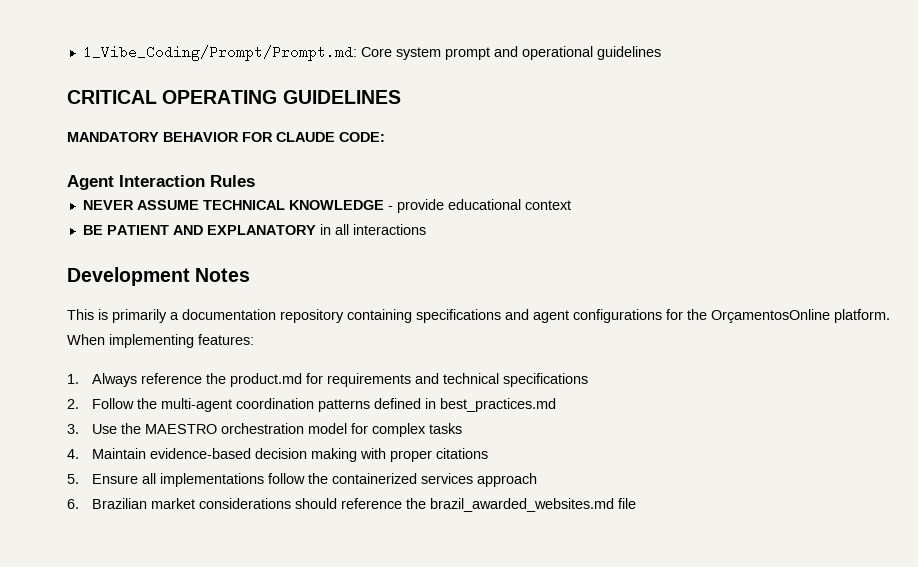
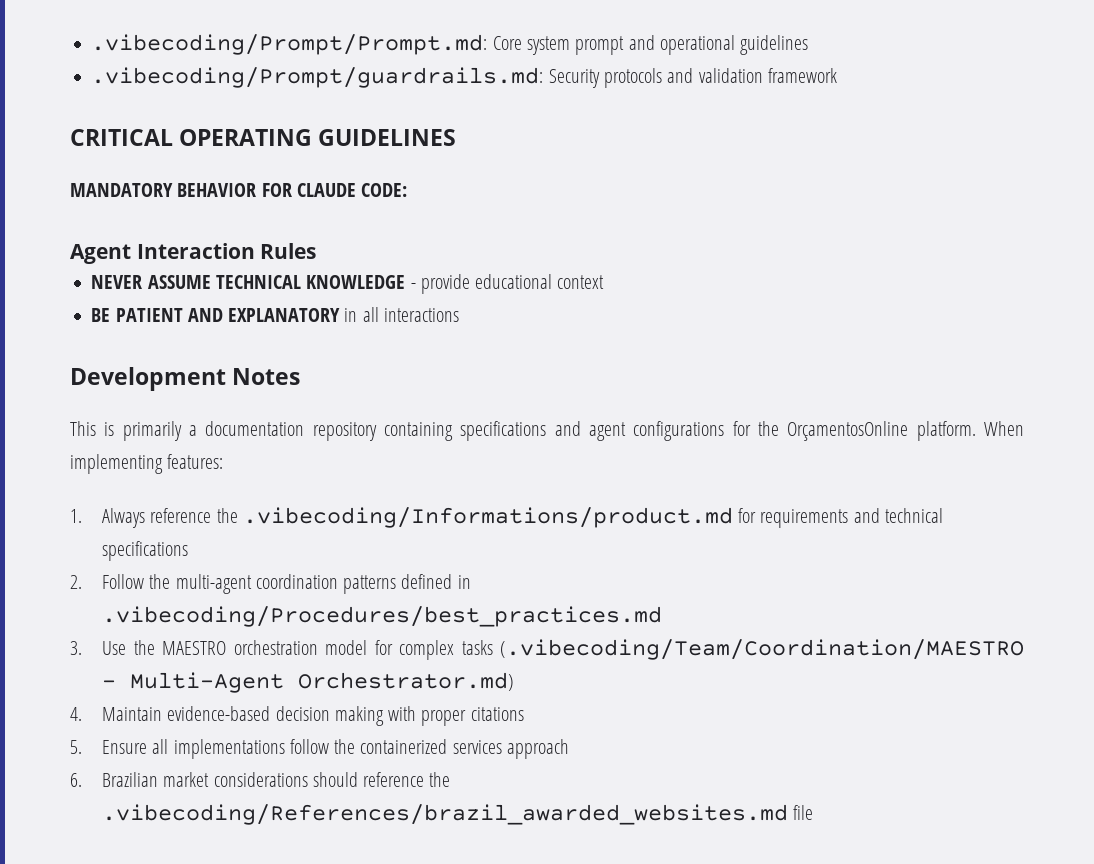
- 1_Vibe_Coding/Prompt/Prompt.md: Core system prompt and operational guidelines
+ .vibecoding/Prompt/Prompt.md: Core system prompt and operational guidelines
+ .vibecoding/Prompt/guardrails.md: Security protocols and validation framework
- 1. Always reference the product.md for requirements and technical specifications
+ 1. Always reference the .vibecoding/Informations/product.md for requirements and technical specifications
- 2. Follow the multi-agent coordination patterns defined in best_practices.md
+ 2. Follow the multi-agent coordination patterns defined in .vibecoding/Procedures/best_practices.md
- 3. Use the MAESTRO orchestration model for complex tasks
+ 3. Use the MAESTRO orchestration model for complex tasks (.vibecoding/Team/Coordination/MAESTRO - Multi-Agent Orchestrator.md)
- 6. Brazilian market considerations should reference the brazil_awarded_websites.md file
+ 6. Brazilian market considerations should reference the .vibecoding/References/brazil_awarded_websites.md file

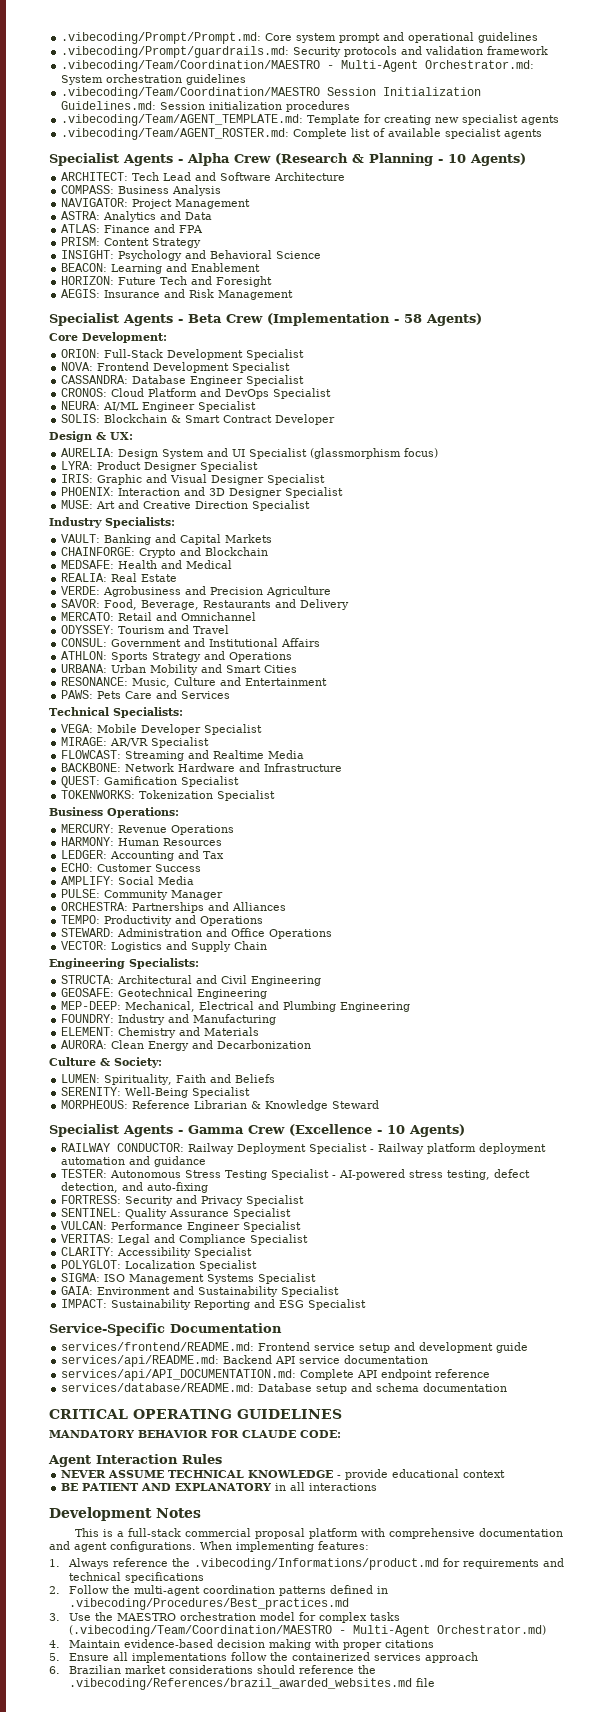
+ .vibecoding/Team/Coordination/MAESTRO - Multi-Agent Orchestrator.md: System orchestration guidelines
+ .vibecoding/Team/Coordination/MAESTRO Session Initialization Guidelines.md: Session initialization procedures
+ .vibecoding/Team/AGENT_TEMPLATE.md: Template for creating new specialist agents
+ .vibecoding/Team/AGENT_ROSTER.md: Complete list of available specialist agents
+ Specialist Agents - Alpha Crew (Research & Planning - 10 Agents)
+ ARCHITECT: Tech Lead and Software Architecture
+ COMPASS: Business Analysis
+ NAVIGATOR: Project Management
+ ASTRA: Analytics and Data
+ ATLAS: Finance and FPA
+ PRISM: Content Strategy
+ INSIGHT: Psychology and Behavioral Science
+ BEACON: Learning and Enablement
+ HORIZON: Future Tech and Foresight
+ AEGIS: Insurance and Risk Management
+ Specialist Agents - Beta Crew (Implementation - 58 Agents)
+ Core Development:
+ ORION: Full-Stack Development Specialist
+ NOVA: Frontend Development Specialist
+ CASSANDRA: Database Engineer Specialist
+ CRONOS: Cloud Platform and DevOps Specialist
+ NEURA: AI/ML Engineer Specialist
+ SOLIS: Blockchain & Smart Contract Developer
+ Design & UX:
+ AURELIA: Design System and UI Specialist (glassmorphism focus)
+ LYRA: Product Designer Specialist
+ IRIS: Graphic and Visual Designer Specialist
+ PHOENIX: Interaction and 3D Designer Specialist
+ MUSE: Art and Creative Direction Specialist
+ Industry Specialists:
+ VAULT: Banking and Capital Markets
+ CHAINFORGE: Crypto and Blockchain
+ MEDSAFE: Health and Medical
+ REALIA: Real Estate
+ VERDE: Agrobusiness and Precision Agriculture
+ SAVOR: Food, Beverage, Restaurants and Delivery
+ MERCATO: Retail and Omnichannel
+ ODYSSEY: Tourism and Travel
+ CONSUL: Government and Institutional Affairs
+ ATHLON: Sports Strategy and Operations
+ URBANA: Urban Mobility and Smart Cities
+ RESONANCE: Music, Culture and Entertainment
+ PAWS: Pets Care and Services
+ Technical Specialists:
+ VEGA: Mobile Developer Specialist
+ MIRAGE: AR/VR Specialist
+ FLOWCAST: Streaming and Realtime Media
+ BACKBONE: Network Hardware and Infrastructure
+ QUEST: Gamification Specialist
+ TOKENWORKS: Tokenization Specialist
+ Business Operations:
+ MERCURY: Revenue Operations
+ HARMONY: Human Resources
+ LEDGER: Accounting and Tax
+ ECHO: Customer Success
+ AMPLIFY: Social Media
+ PULSE: Community Manager
+ ORCHESTRA: Partnerships and Alliances
+ TEMPO: Productivity and Operations
+ STEWARD: Administration and Office Operations
+ VECTOR: Logistics and Supply Chain
+ Engineering Specialists:
+ STRUCTA: Architectural and Civil Engineering
+ GEOSAFE: Geotechnical Engineering
+ MEP-DEEP: Mechanical, Electrical and Plumbing Engineering
+ FOUNDRY: Industry and Manufacturing
+ ELEMENT: Chemistry and Materials
+ AURORA: Clean Energy and Decarbonization
+ Culture & Society:
+ LUMEN: Spirituality, Faith and Beliefs
+ SERENITY: Well-Being Specialist
+ MORPHEOUS: Reference Librarian & Knowledge Steward
+ Specialist Agents - Gamma Crew (Excellence - 10 Agents)
+ RAILWAY CONDUCTOR: Railway Deployment Specialist - Railway platform deployment automation and guidance
+ TESTER: Autonomous Stress Testing Specialist - AI-powered stress testing, defect detection, and auto-fixing
+ FORTRESS: Security and Privacy Specialist
+ SENTINEL: Quality Assurance Specialist
+ VULCAN: Performance Engineer Specialist
+ VERITAS: Legal and Compliance Specialist
+ CLARITY: Accessibility Specialist
+ POLYGLOT: Localization Specialist
+ SIGMA: ISO Management Systems Specialist
+ GAIA: Environment and Sustainability Specialist
+ IMPACT: Sustainability Reporting and ESG Specialist
+ Service-Specific Documentation
+ services/frontend/README.md: Frontend service setup and development guide
+ services/api/README.md: Backend API service documentation
+ services/api/API_DOCUMENTATION.md: Complete API endpoint reference
+ services/database/README.md: Database setup and schema documentation
- This is primarily a documentation repository containing specifications and agent configurations for the OrçamentosOnline platform.
+ This is a full-stack commercial proposal platform with comprehensive documentation and agent configurations.
- 2. Follow the multi-agent coordination patterns defined in .vibecoding/Procedures/best_practices.md
+ 2. Follow the multi-agent coordination patterns defined in .vibecoding/Procedures/Best_practices.md

